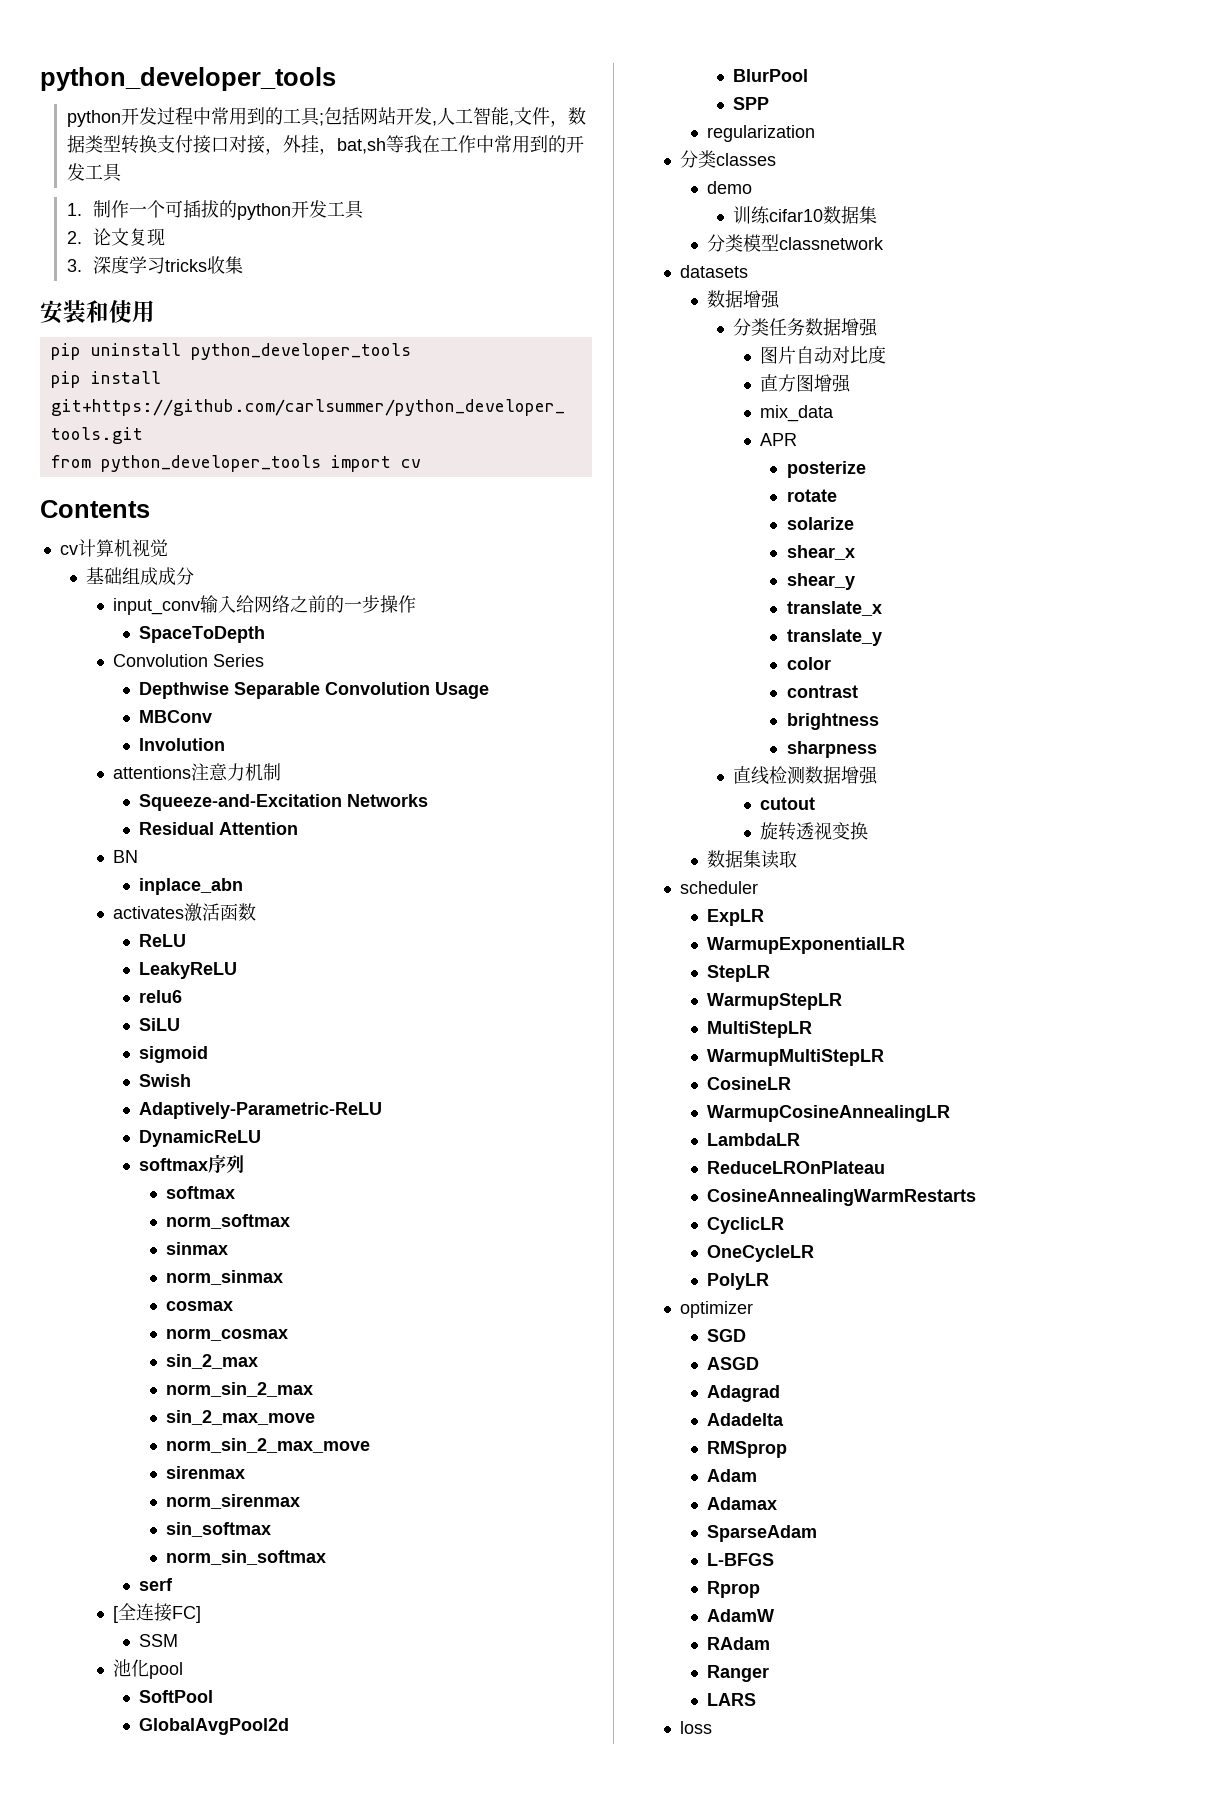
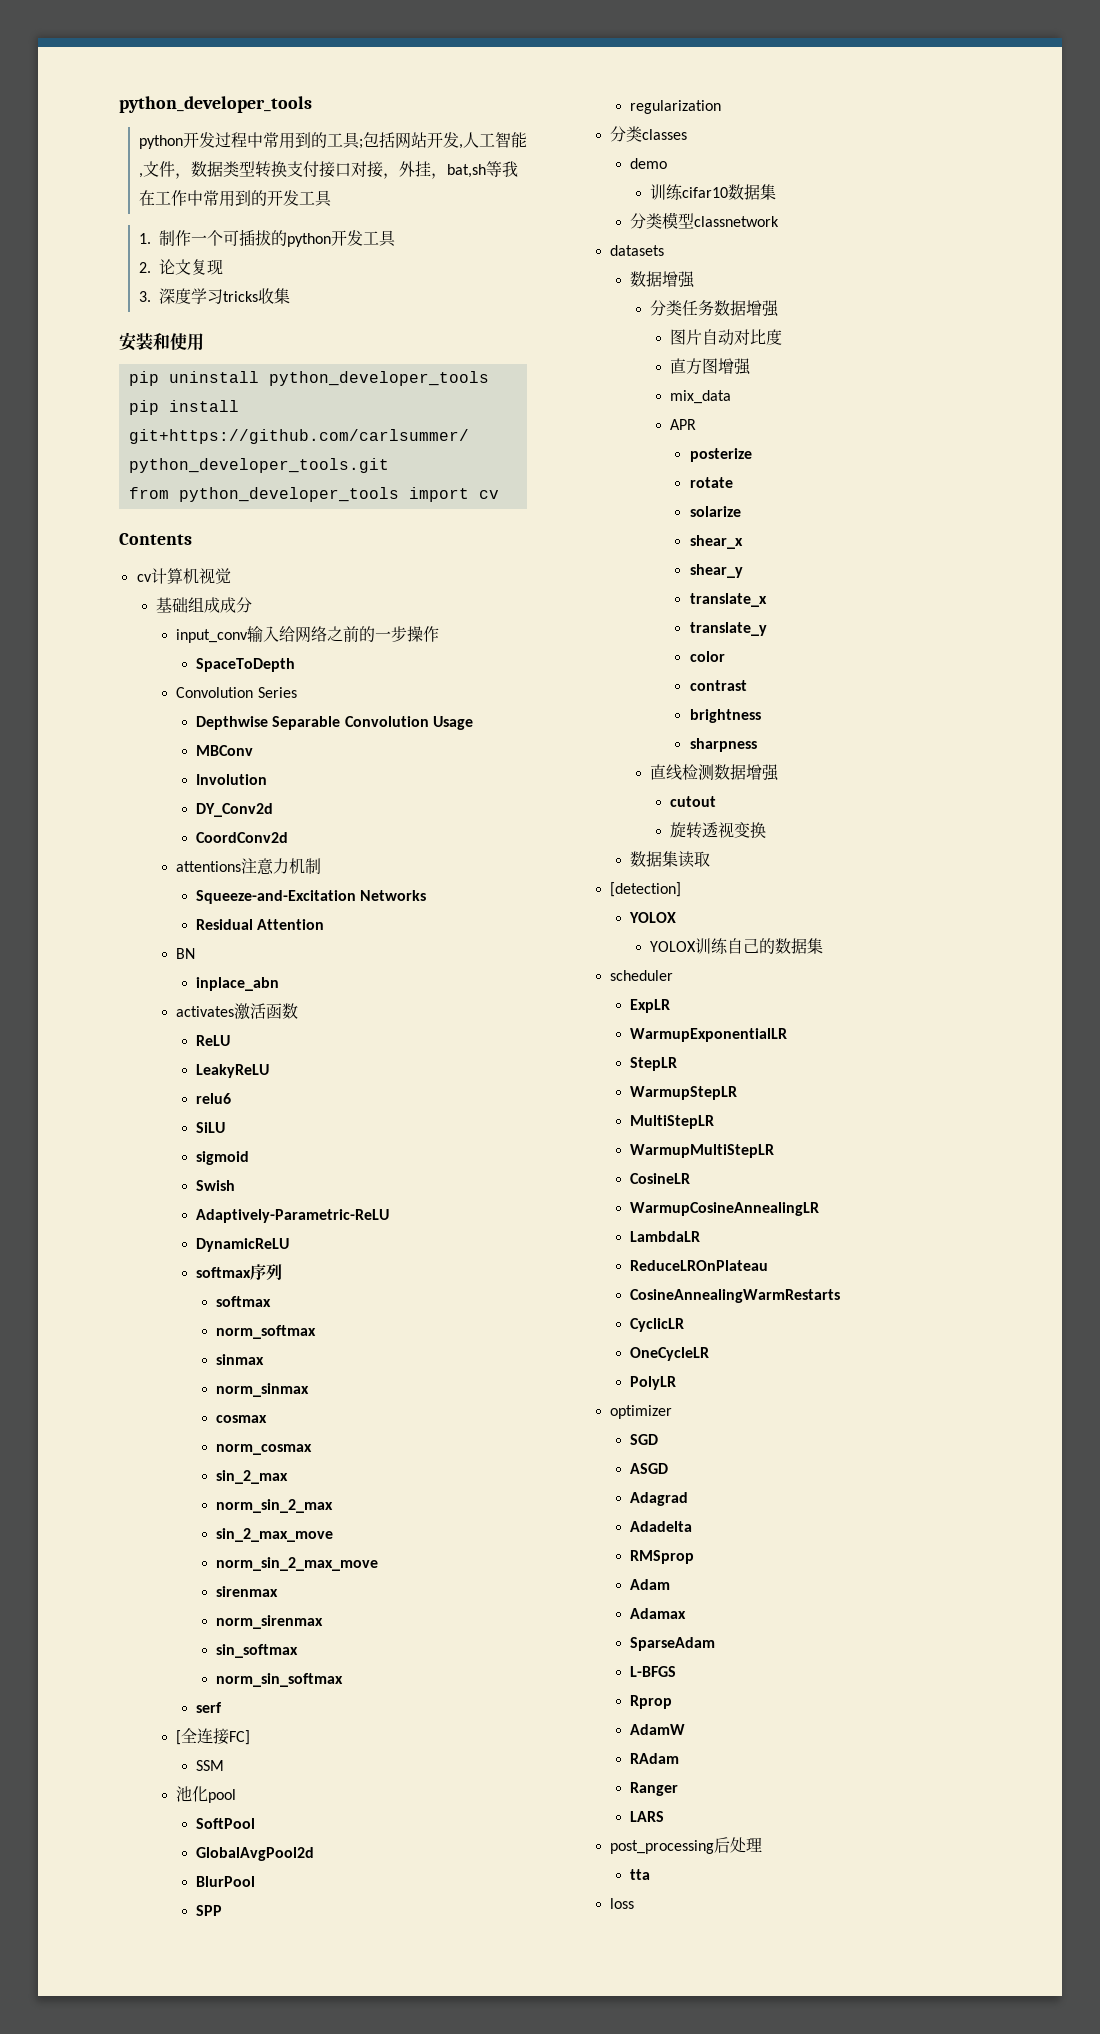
+ DY_Conv2d
+ CoordConv2d
+ [detection]
+ YOLOX
+ YOLOX训练自己的数据集
+ post_processing后处理
+ tta

